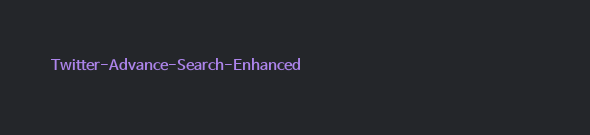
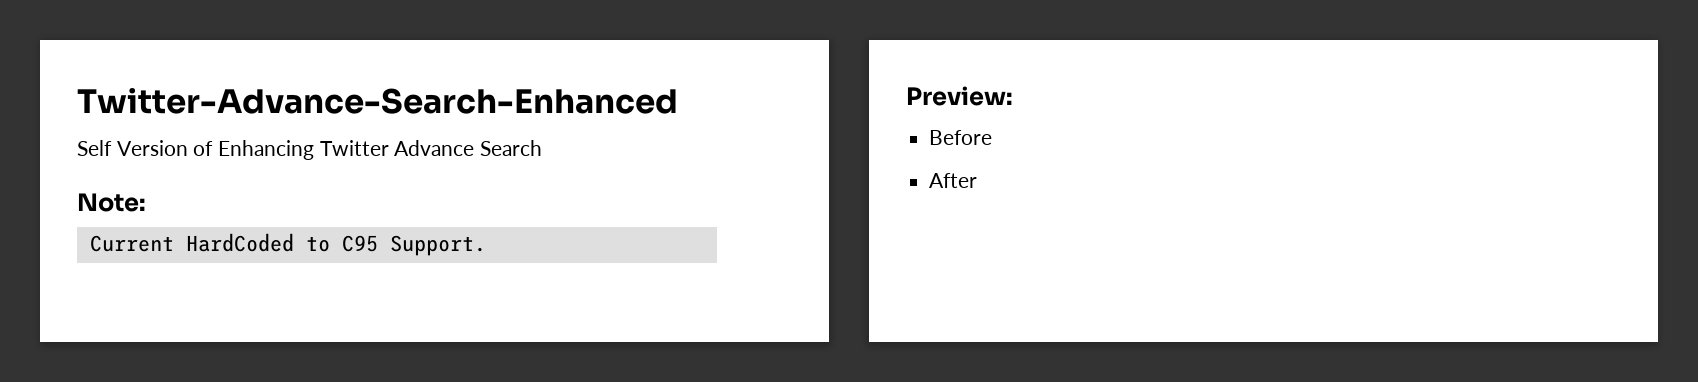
+ Self Version of Enhancing Twitter Advance Search
+ Note:
+ Current HardCoded to C95 Support.
+ Preview:
+ Before
+ After

